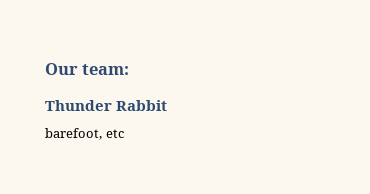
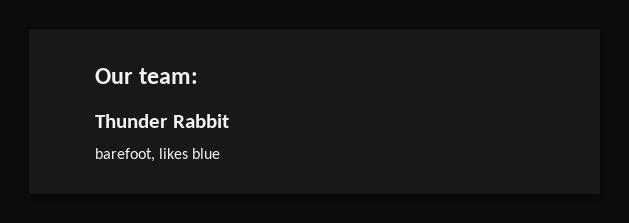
- barefoot, etc
+ barefoot, likes blue

